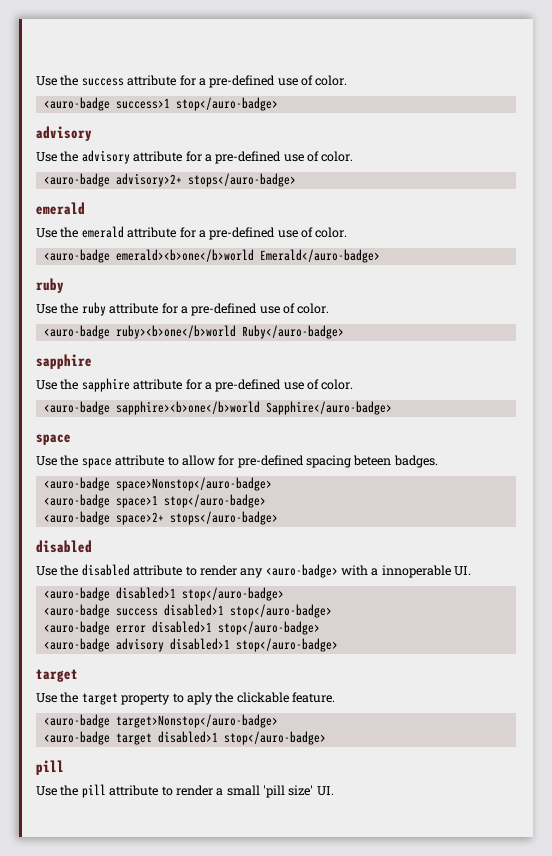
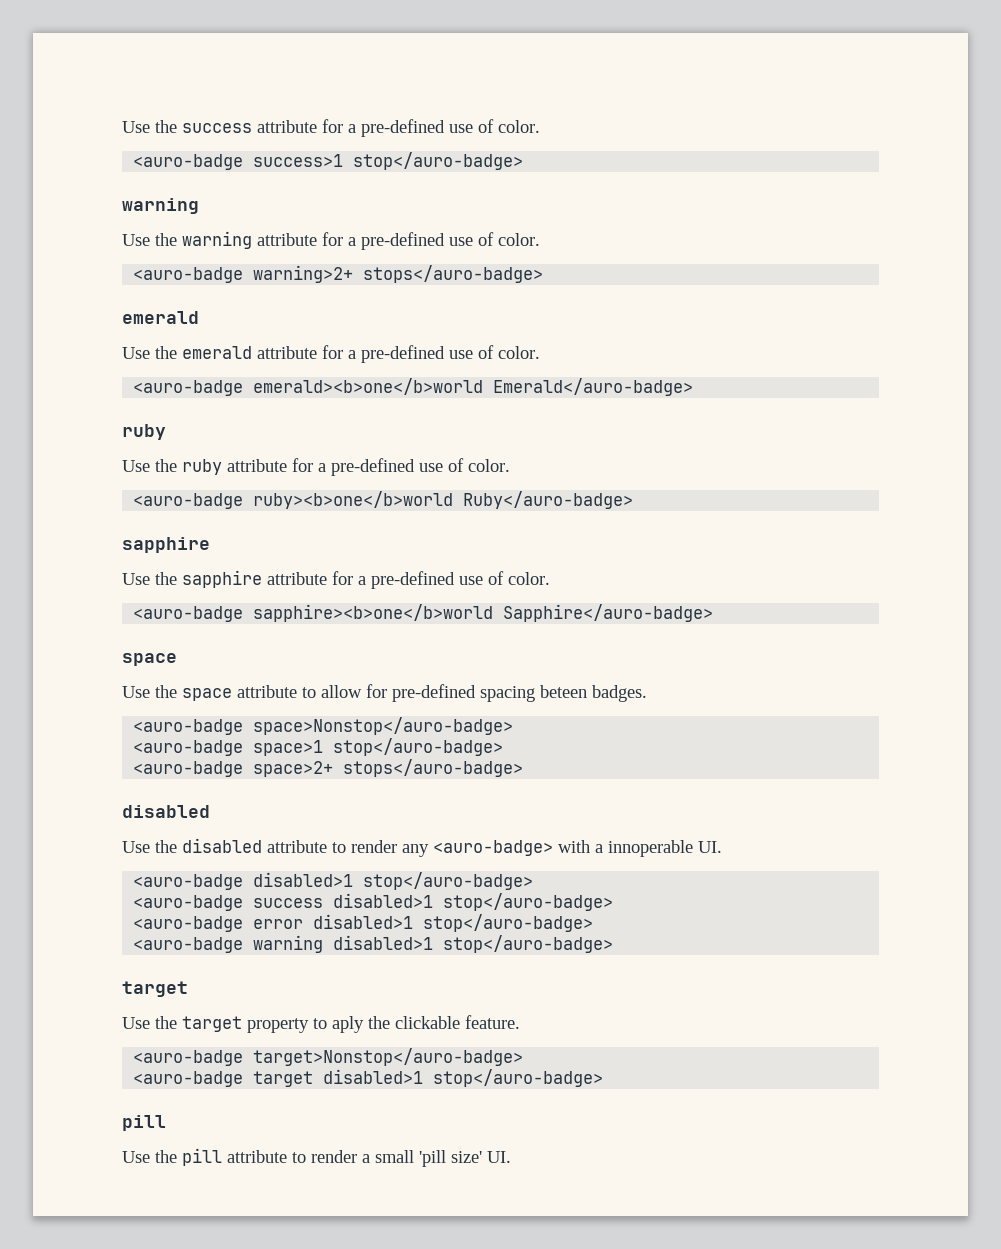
  <auro-badge success>1 stop</auro-badge>
- advisory
- Use the advisory attribute for a pre-defined use of color.
- <auro-badge advisory>2+ stops</auro-badge>
+ warning
+ Use the warning attribute for a pre-defined use of color.
+ <auro-badge warning>2+ stops</auro-badge>
- <auro-badge advisory disabled>1 stop</auro-badge>
+ <auro-badge warning disabled>1 stop</auro-badge>

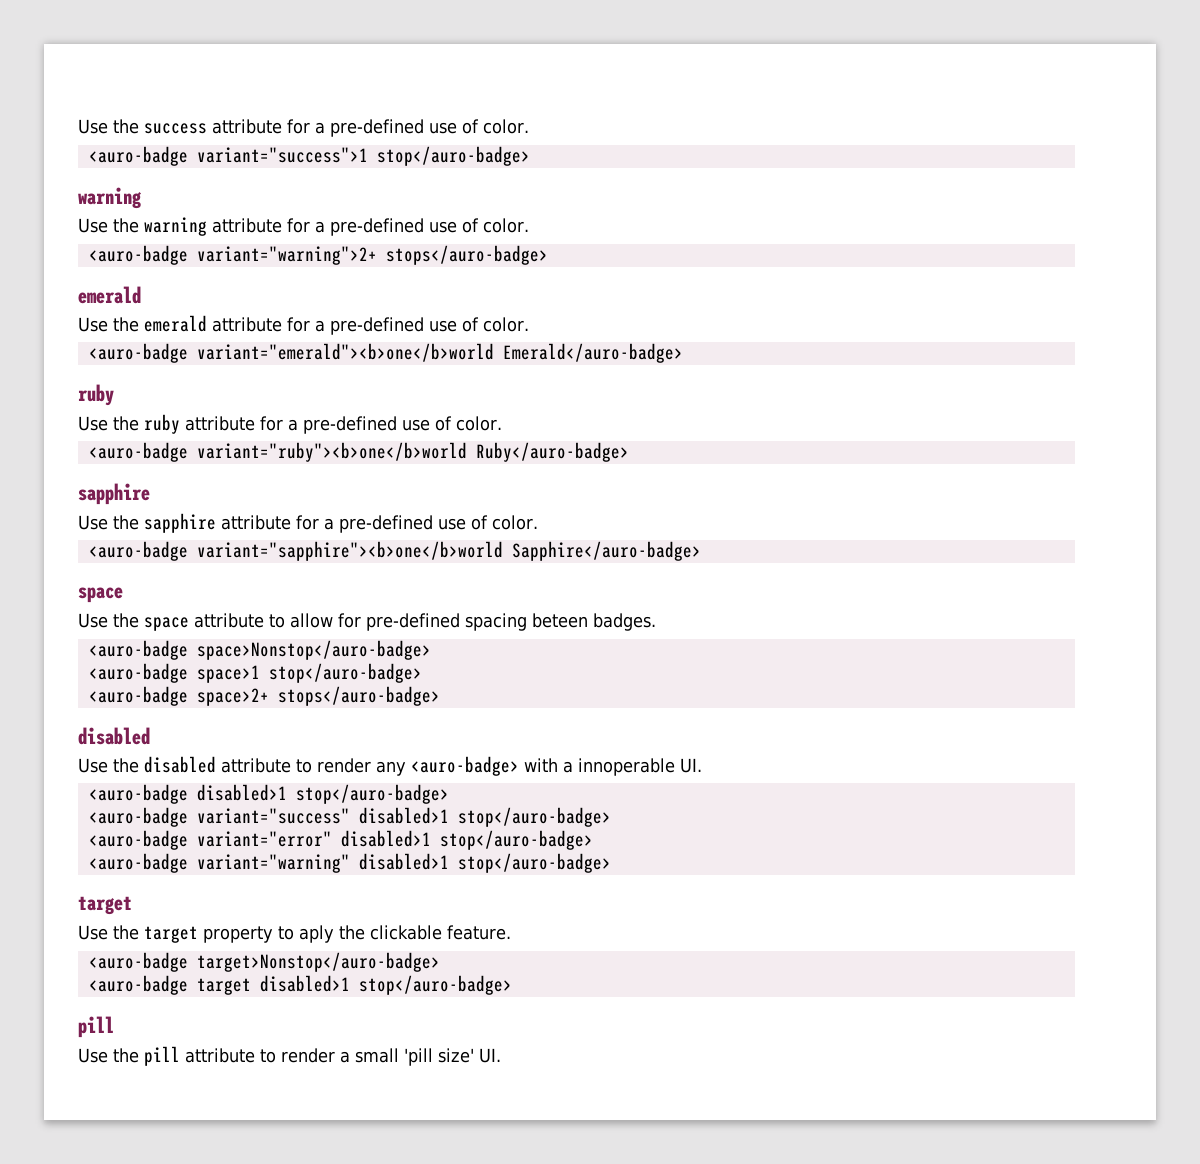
- <auro-badge success>1 stop</auro-badge>
+ <auro-badge variant="success">1 stop</auro-badge>
- <auro-badge warning>2+ stops</auro-badge>
+ <auro-badge variant="warning">2+ stops</auro-badge>
- <auro-badge emerald><b>one</b>world Emerald</auro-badge>
+ <auro-badge variant="emerald"><b>one</b>world Emerald</auro-badge>
- <auro-badge ruby><b>one</b>world Ruby</auro-badge>
+ <auro-badge variant="ruby"><b>one</b>world Ruby</auro-badge>
- <auro-badge sapphire><b>one</b>world Sapphire</auro-badge>
+ <auro-badge variant="sapphire"><b>one</b>world Sapphire</auro-badge>
- <auro-badge success disabled>1 stop</auro-badge>
- <auro-badge error disabled>1 stop</auro-badge>
- <auro-badge warning disabled>1 stop</auro-badge>
+ <auro-badge variant="success" disabled>1 stop</auro-badge>
+ <auro-badge variant="error" disabled>1 stop</auro-badge>
+ <auro-badge variant="warning" disabled>1 stop</auro-badge>

